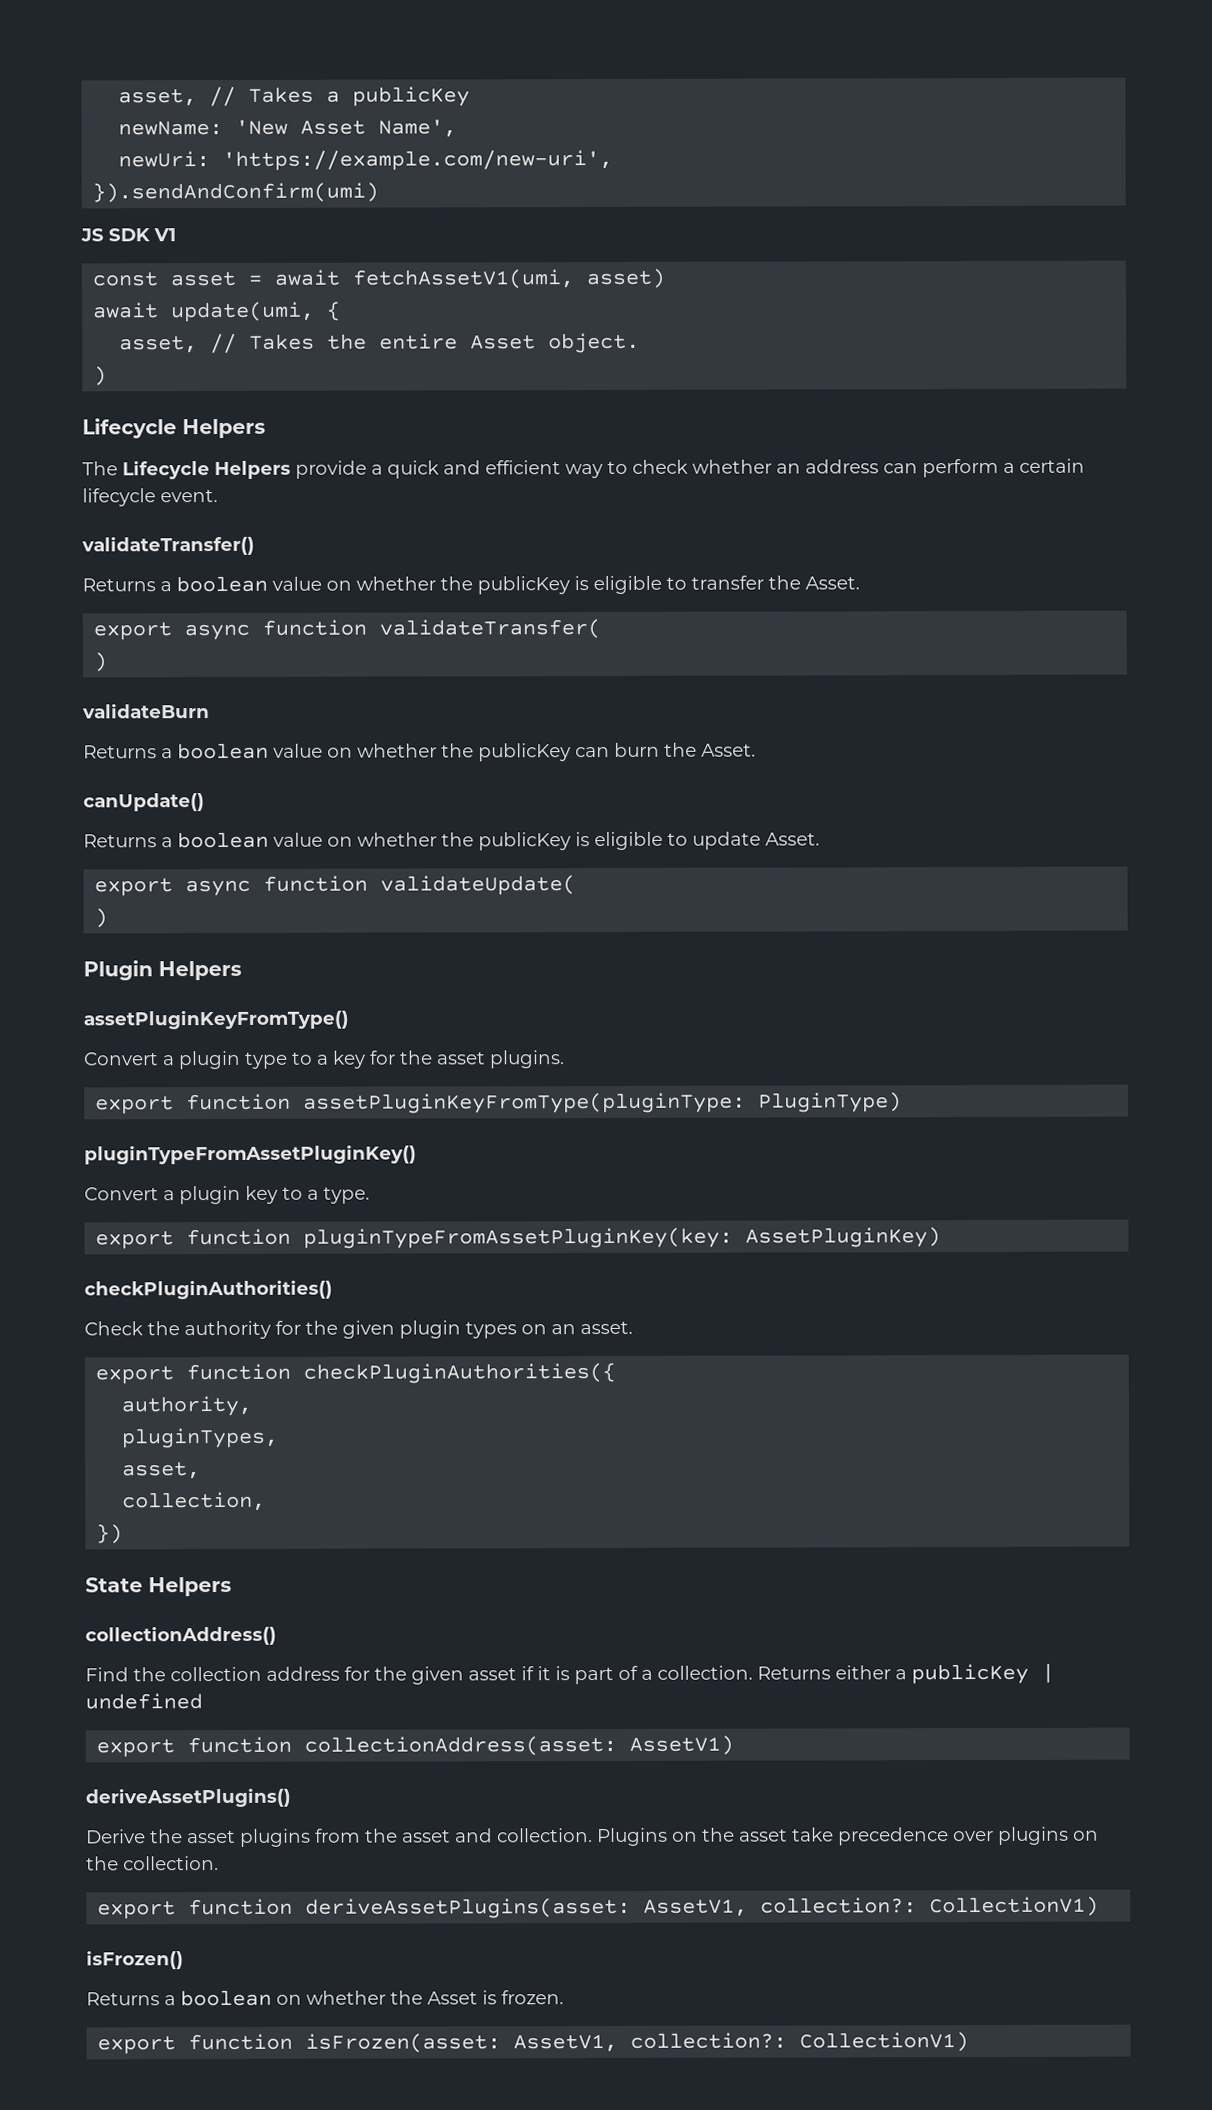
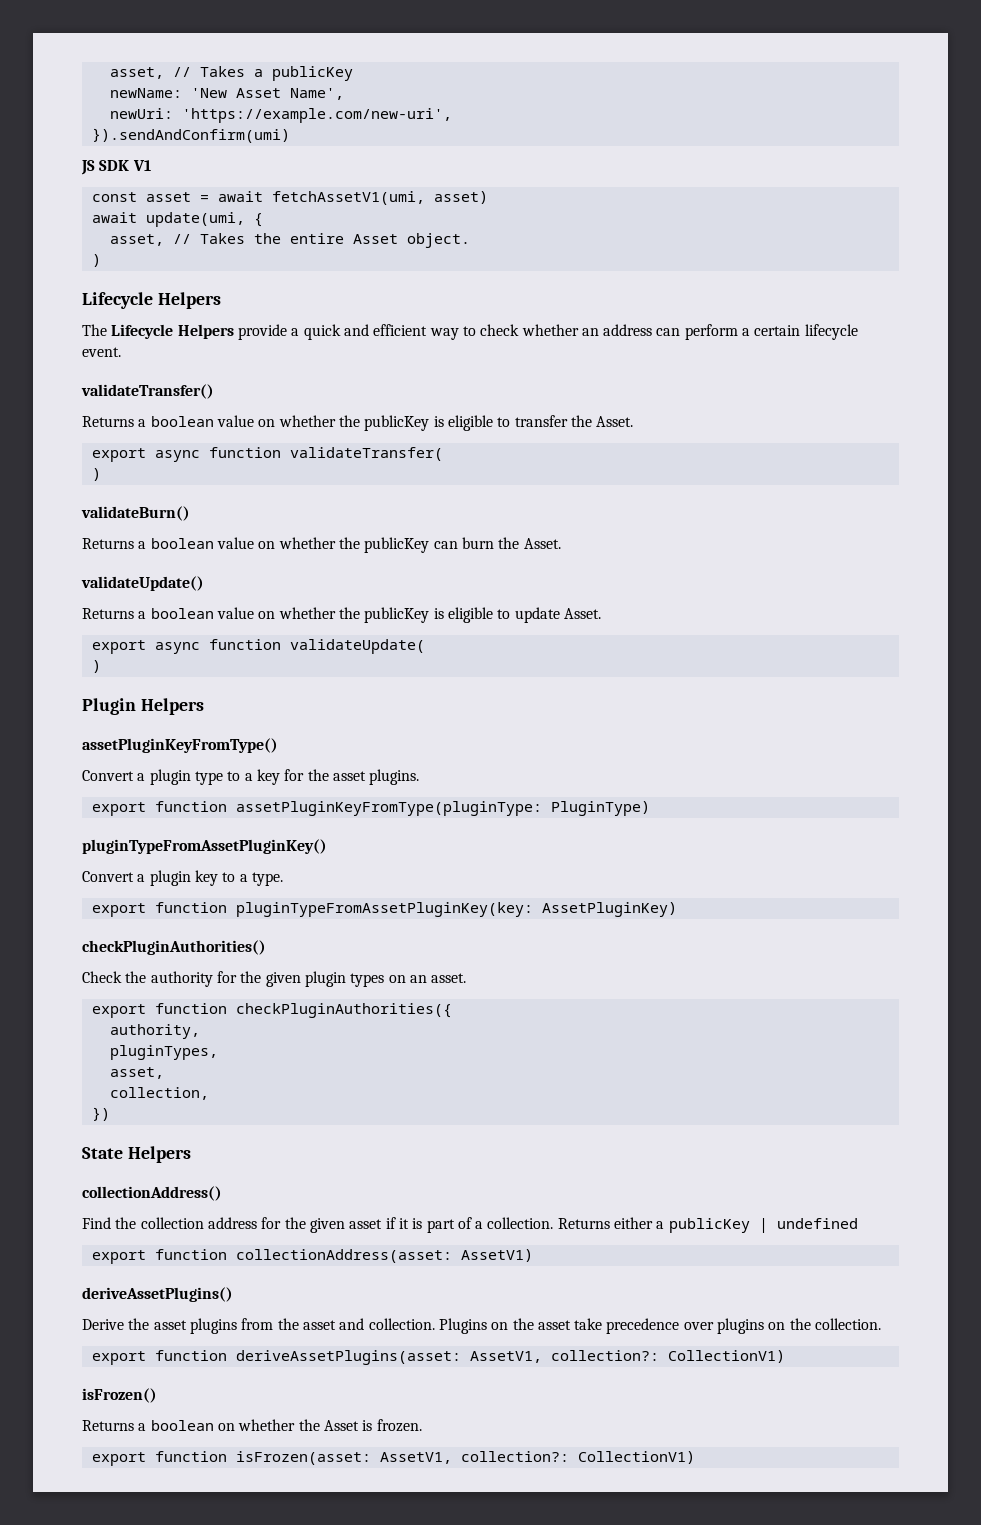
- validateBurn
+ validateBurn()
- canUpdate()
+ validateUpdate()

